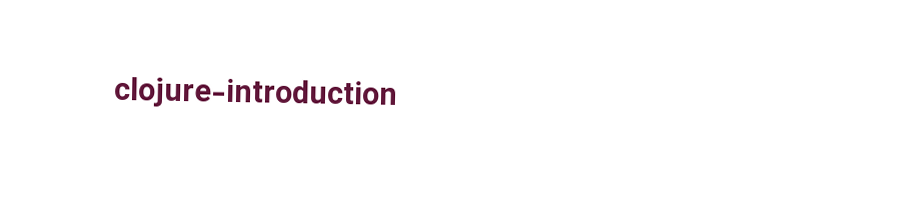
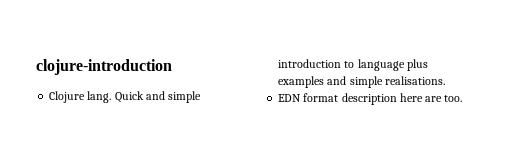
+ Clojure lang. Quick and simple introduction to language plus examples and simple realisations.
+ EDN format description here are too.

